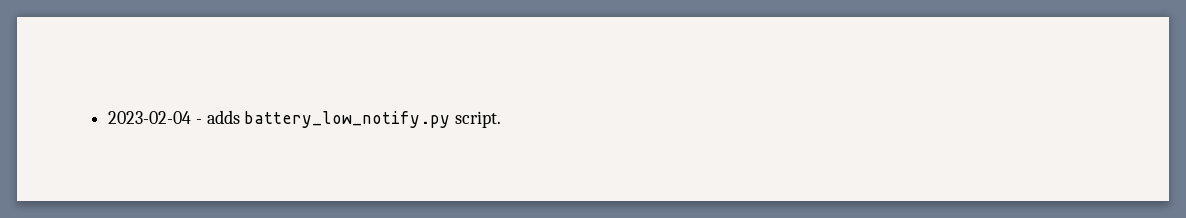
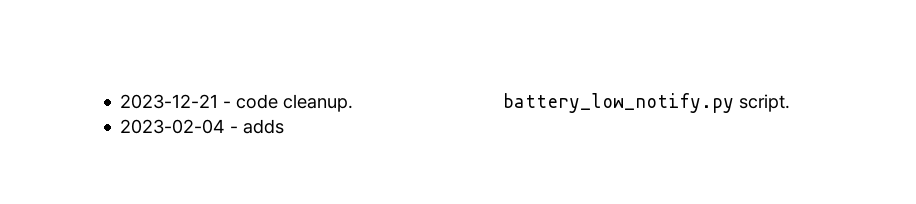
+ 2023-12-21 - code cleanup.

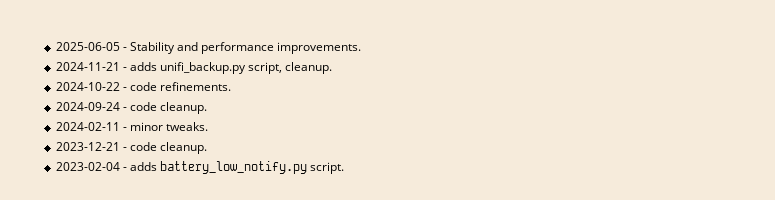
+ 2025-06-05 - Stability and performance improvements.
+ 2024-11-21 - adds unifi_backup.py script, cleanup.
+ 2024-10-22 - code refinements.
+ 2024-09-24 - code cleanup.
+ 2024-02-11 - minor tweaks.

